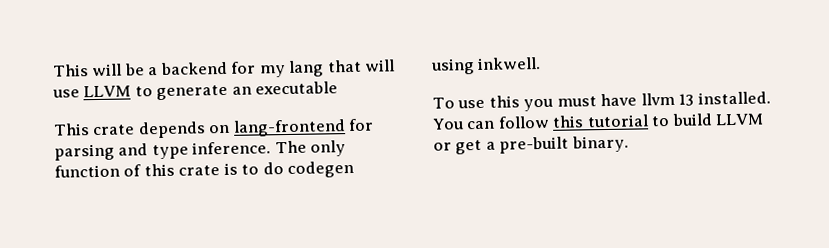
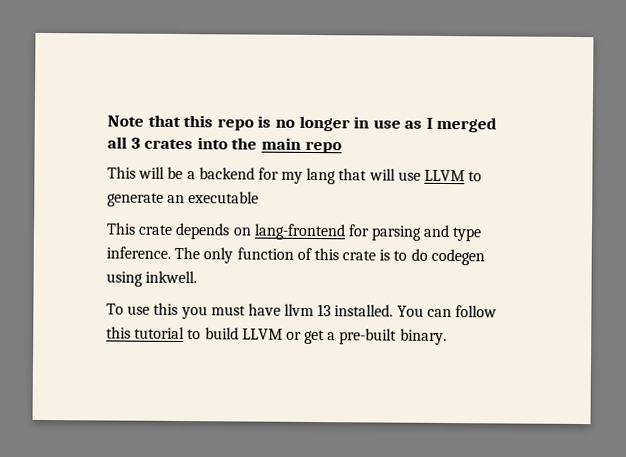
+ Note that this repo is no longer in use as I merged all 3 crates into the main repo

